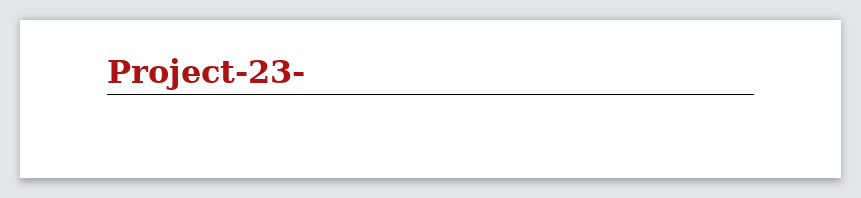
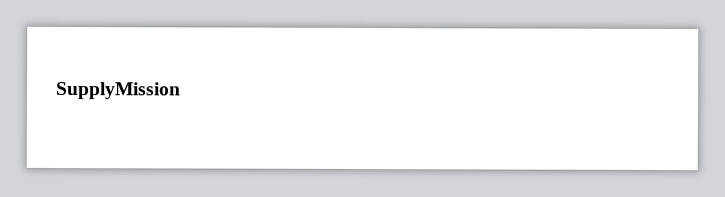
- Project-23-
+ SupplyMission

